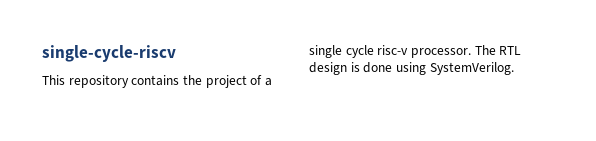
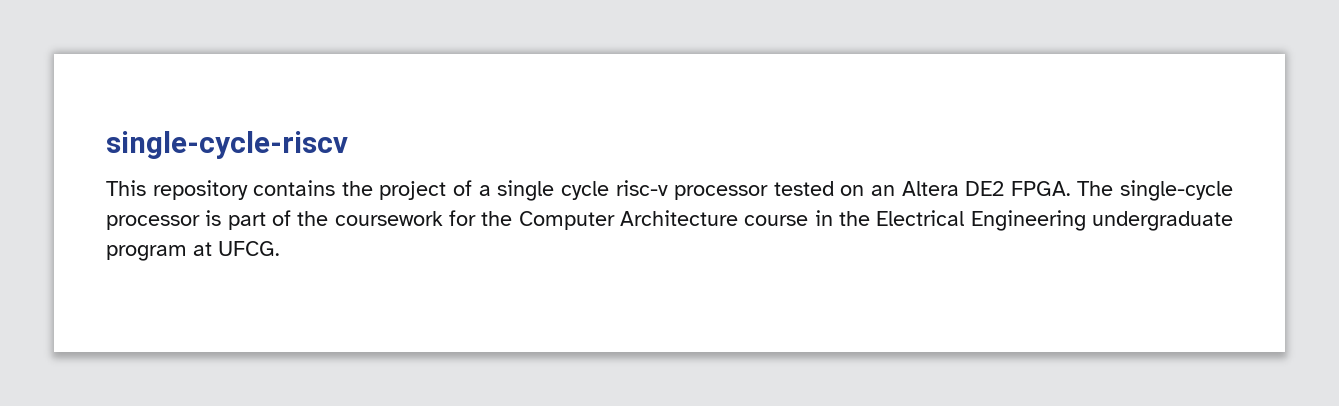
- This repository contains the project of a single cycle risc-v processor. The RTL design is done using SystemVerilog.
+ This repository contains the project of a single cycle risc-v processor tested on an Altera DE2 FPGA. The single-cycle processor is part of the coursework for the Computer Architecture course in the Electrical Engineering undergraduate program at UFCG.

